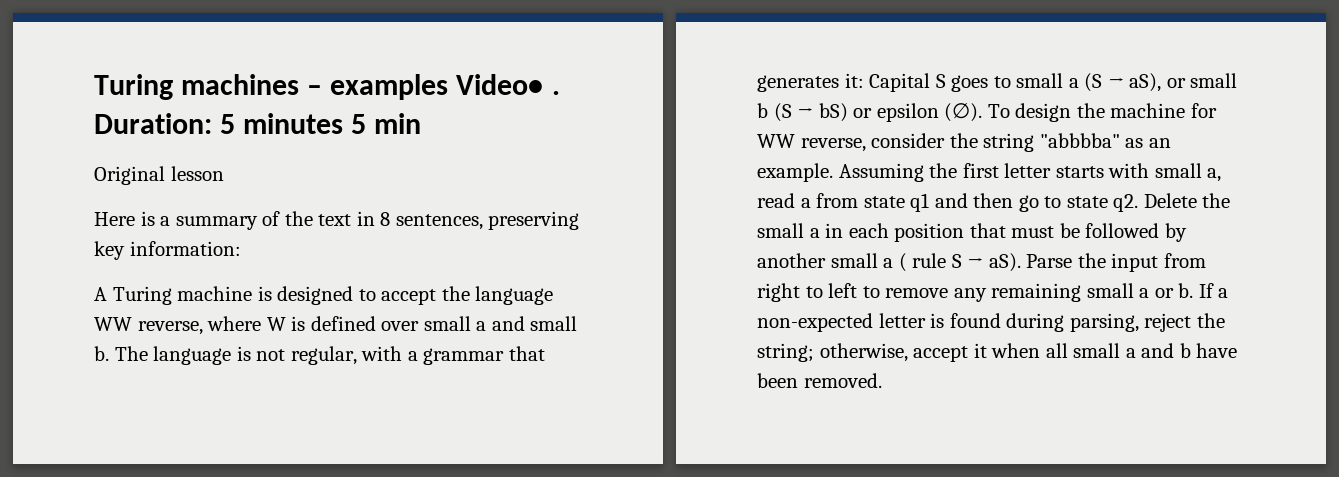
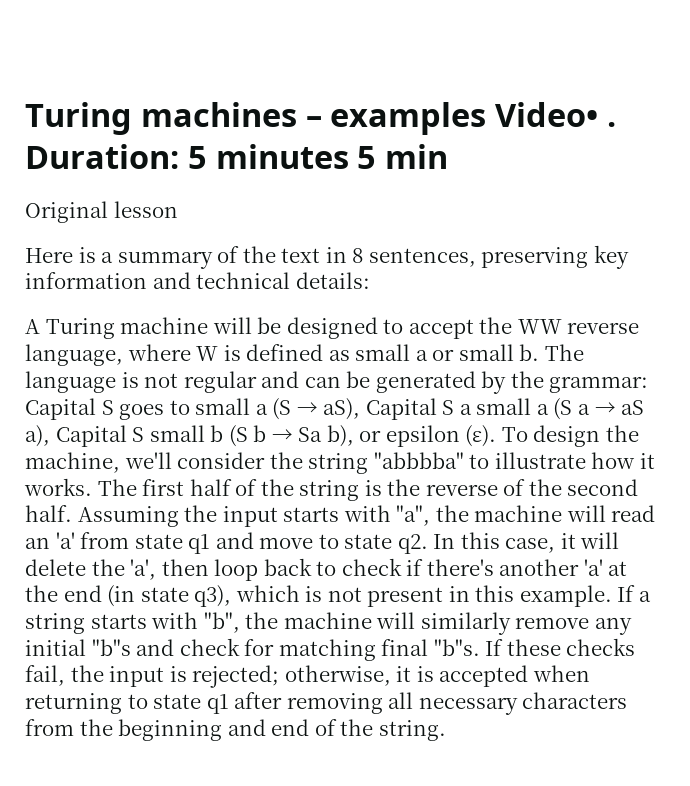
- Here is a summary of the text in 8 sentences, preserving key information:
+ Here is a summary of the text in 8 sentences, preserving key information and technical details:
- A Turing machine is designed to accept the language WW reverse, where W is defined over small a and small b.
+ A Turing machine will be designed to accept the WW reverse language, where W is defined as small a or small b.
- The language is not regular, with a grammar that generates it: Capital S goes to small a (S → aS), or small b (S → bS) or epsilon (∅).
+ The language is not regular and can be generated by the grammar: Capital S goes to small a (S → aS), Capital S a small a (S a → aS a), Capital S small b (S b → Sa b), or epsilon (ε).
- To design the machine for WW reverse, consider the string "abbbba" as an example. Assuming the first letter starts with small a, read a from state q1 and then go to state q2.
+ To design the machine, we'll consider the string "abbbba" to illustrate how it works. The first half of the string is the reverse of the second half. Assuming the input starts with "a", the machine will read an 'a' from state q1 and move to state q2.
- Delete the small a in each position that must be followed by another small a ( rule S → aS). Parse the input from right to left to remove any remaining small a or b. If a non-expected letter is found during parsing, reject the string; otherwise, accept it when all small a and b have been removed.
+ In this case, it will delete the 'a', then loop back to check if there's another 'a' at the end (in state q3), which is not present in this example. If a string starts with "b", the machine will similarly remove any initial "b"s and check for matching final "b"s. If these checks fail, the input is rejected; otherwise, it is accepted when returning to state q1 after removing all necessary characters from the beginning and end of the string.

